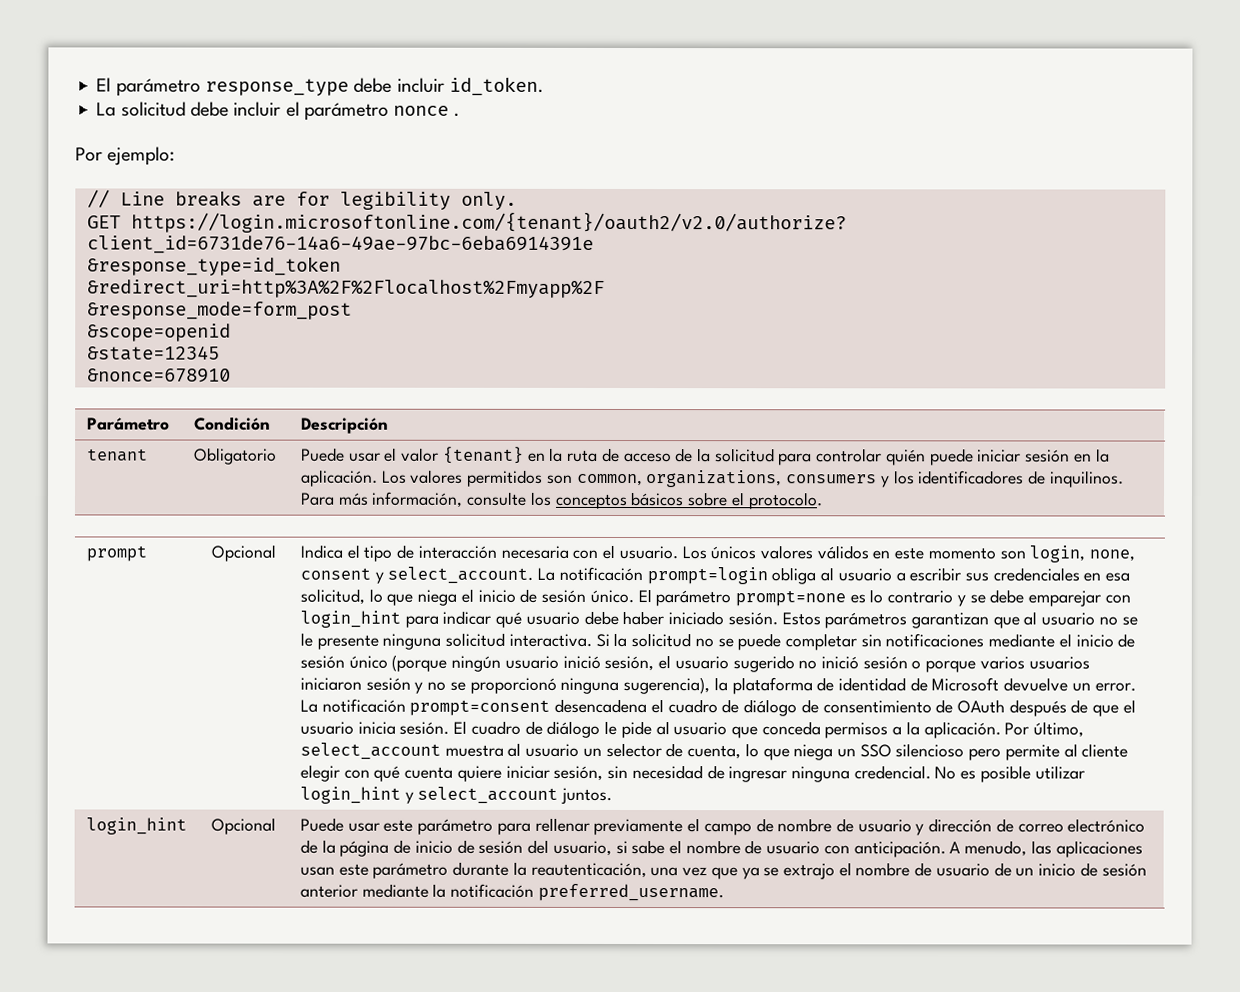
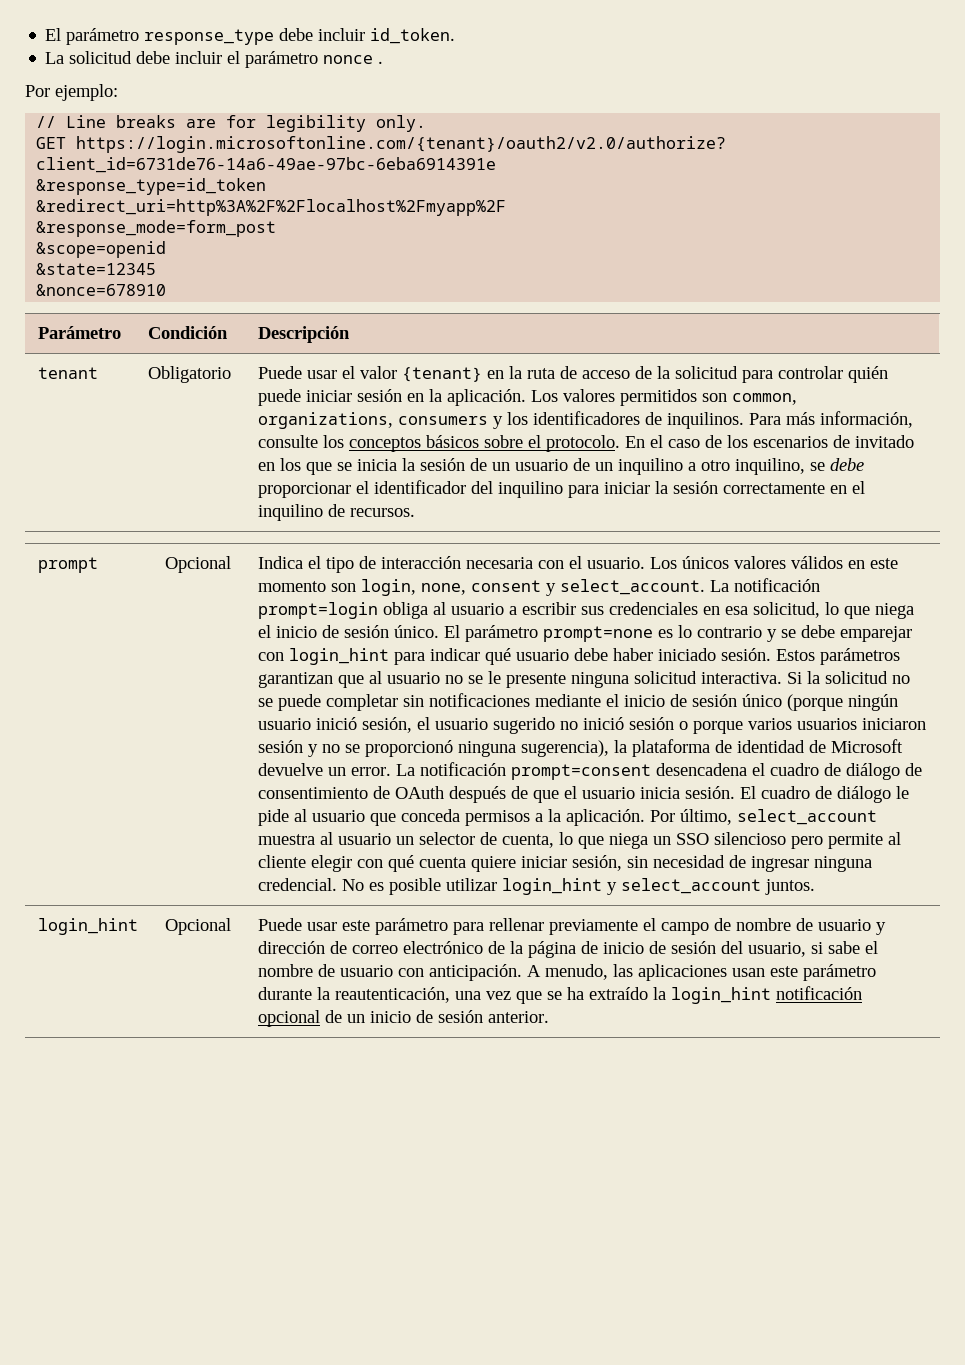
+ En el caso de los escenarios de invitado en los que se inicia la sesión de un usuario de un inquilino a otro inquilino, se debe proporcionar el identificador del inquilino para iniciar la sesión correctamente en el inquilino de recursos.
- A menudo, las aplicaciones usan este parámetro durante la reautenticación, una vez que ya se extrajo el nombre de usuario de un inicio de sesión anterior mediante la notificación preferred_username.
+ A menudo, las aplicaciones usan este parámetro durante la reautenticación, una vez que se ha extraído la login_hint notificación opcional de un inicio de sesión anterior.

